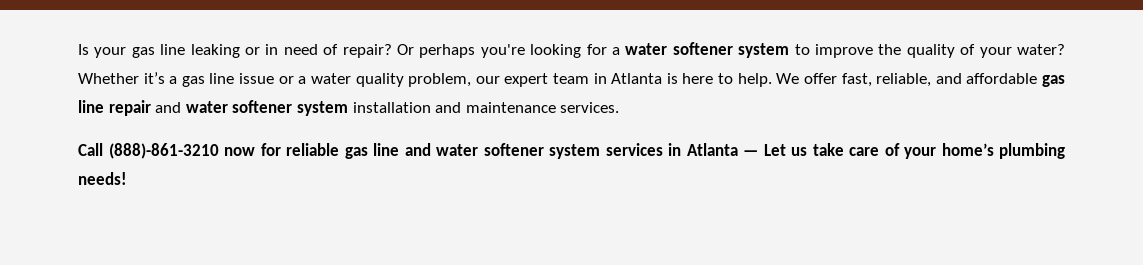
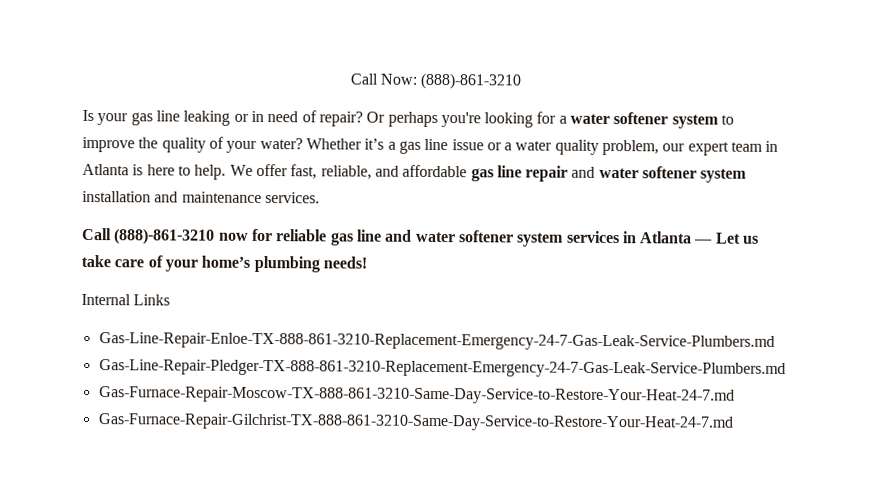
+ Call Now: (888)-861-3210
+ Internal Links
+ Gas-Line-Repair-Enloe-TX-888-861-3210-Replacement-Emergency-24-7-Gas-Leak-Service-Plumbers.md
+ Gas-Line-Repair-Pledger-TX-888-861-3210-Replacement-Emergency-24-7-Gas-Leak-Service-Plumbers.md
+ Gas-Furnace-Repair-Moscow-TX-888-861-3210-Same-Day-Service-to-Restore-Your-Heat-24-7.md
+ Gas-Furnace-Repair-Gilchrist-TX-888-861-3210-Same-Day-Service-to-Restore-Your-Heat-24-7.md

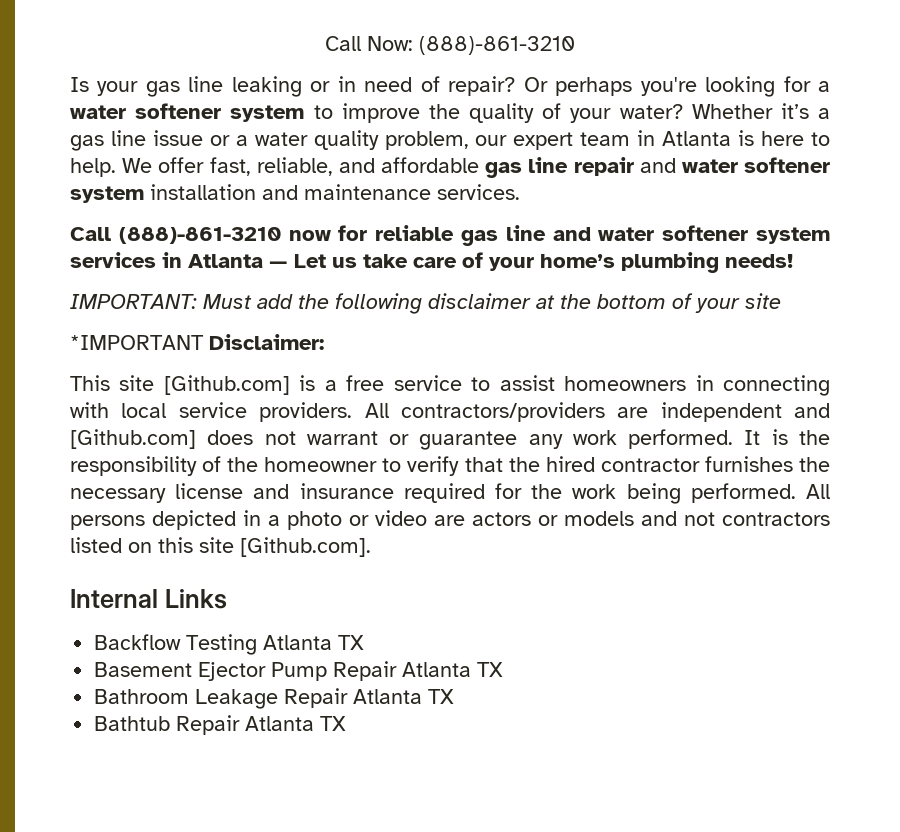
+ IMPORTANT: Must add the following disclaimer at the bottom of your site
+ *IMPORTANT Disclaimer:
+ This site [Github.com] is a free service to assist homeowners in connecting with local service providers. All contractors/providers are independent and [Github.com] does not warrant or guarantee any work performed. It is the responsibility of the homeowner to verify that the hired contractor furnishes the necessary license and insurance required for the work being performed. All persons depicted in a photo or video are actors or models and not contractors listed on this site [Github.com].
  Internal Links
- Gas-Line-Repair-Enloe-TX-888-861-3210-Replacement-Emergency-24-7-Gas-Leak-Service-Plumbers.md
- Gas-Line-Repair-Pledger-TX-888-861-3210-Replacement-Emergency-24-7-Gas-Leak-Service-Plumbers.md
- Gas-Furnace-Repair-Moscow-TX-888-861-3210-Same-Day-Service-to-Restore-Your-Heat-24-7.md
- Gas-Furnace-Repair-Gilchrist-TX-888-861-3210-Same-Day-Service-to-Restore-Your-Heat-24-7.md
+ Backflow Testing Atlanta TX
+ Basement Ejector Pump Repair Atlanta TX
+ Bathroom Leakage Repair Atlanta TX
+ Bathtub Repair Atlanta TX

